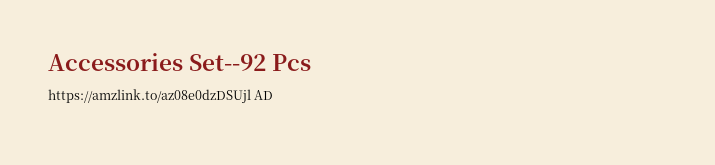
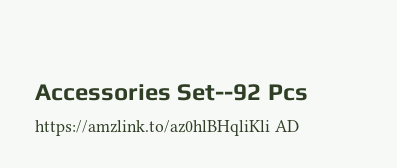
- https://amzlink.to/az08e0dzDSUjl AD
+ https://amzlink.to/az0hlBHqliKli AD

